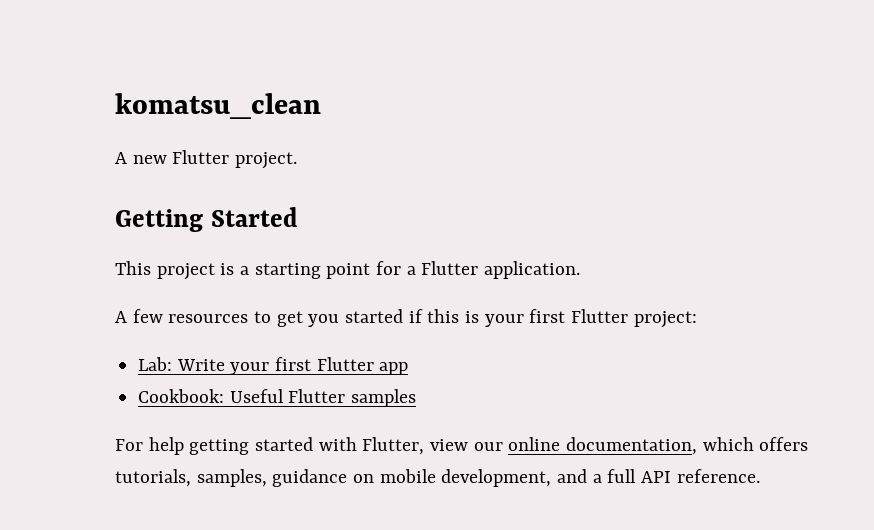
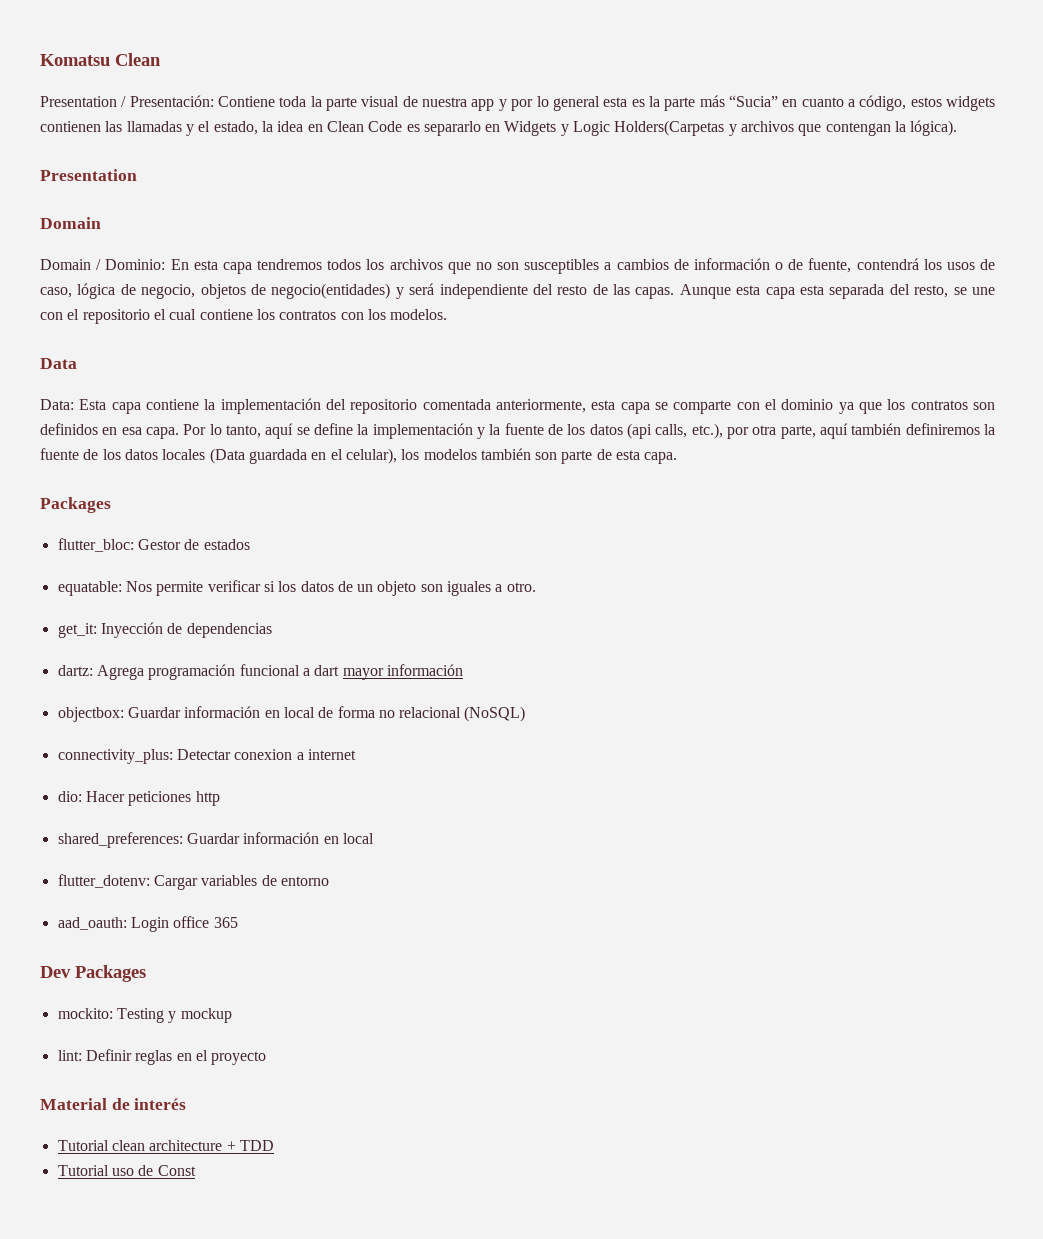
- komatsu_clean
- A new Flutter project.
- Getting Started
- This project is a starting point for a Flutter application.
- A few resources to get you started if this is your first Flutter project:
- Lab: Write your first Flutter app
- Cookbook: Useful Flutter samples
- For help getting started with Flutter, view our online documentation, which offers tutorials, samples, guidance on mobile development, and a full API reference.
+ Komatsu Clean
+ Presentation / Presentación: Contiene toda la parte visual de nuestra app y por lo general esta es la parte más “Sucia” en cuanto a código, estos widgets contienen las llamadas y el estado, la idea en Clean Code es separarlo en Widgets y Logic Holders(Carpetas y archivos que contengan la lógica).
+ Presentation
+ Domain
+ Domain / Dominio: En esta capa tendremos todos los archivos que no son susceptibles a cambios de información o de fuente, contendrá los usos de caso, lógica de negocio, objetos de negocio(entidades) y será independiente del resto de las capas. Aunque esta capa esta separada del resto, se une con el repositorio el cual contiene los contratos con los modelos.
+ Data
+ Data: Esta capa contiene la implementación del repositorio comentada anteriormente, esta capa se comparte con el dominio ya que los contratos son definidos en esa capa. Por lo tanto, aquí se define la implementación y la fuente de los datos (api calls, etc.), por otra parte, aquí también definiremos la fuente de los datos locales (Data guardada en el celular), los modelos también son parte de esta capa.
+ Packages
+ flutter_bloc: Gestor de estados
+ equatable: Nos permite verificar si los datos de un objeto son iguales a otro.
+ get_it: Inyección de dependencias
+ dartz: Agrega programación funcional a dart mayor información
+ objectbox: Guardar información en local de forma no relacional (NoSQL)
+ connectivity_plus: Detectar conexion a internet
+ dio: Hacer peticiones http
+ shared_preferences: Guardar información en local
+ flutter_dotenv: Cargar variables de entorno
+ aad_oauth: Login office 365
+ Dev Packages
+ mockito: Testing y mockup
+ lint: Definir reglas en el proyecto
+ Material de interés
+ Tutorial clean architecture + TDD
+ Tutorial uso de Const

